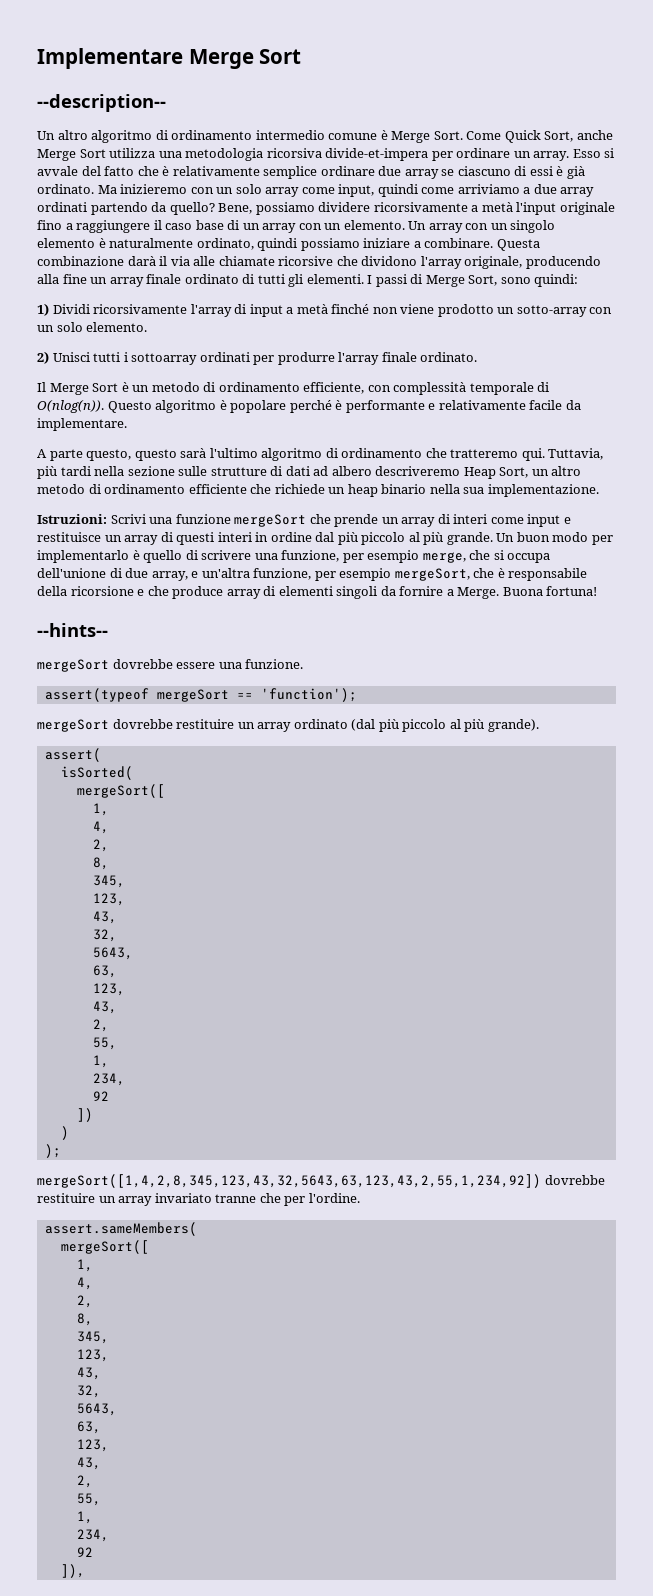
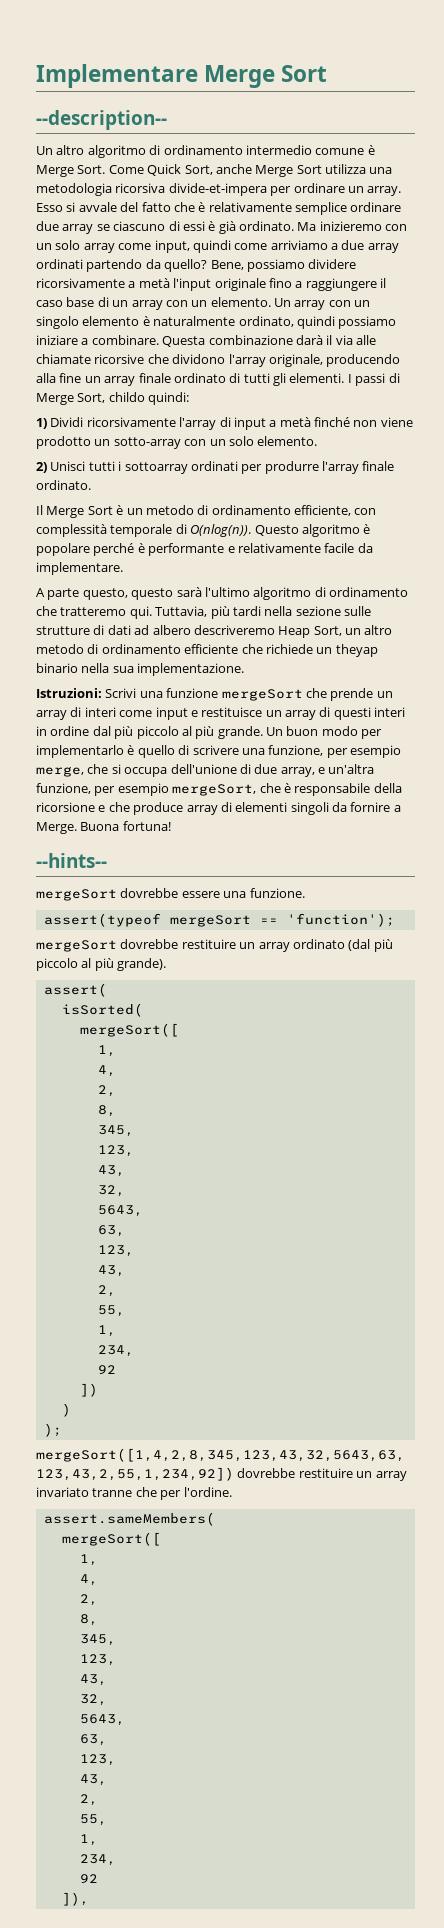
- I passi di Merge Sort, sono quindi:
+ I passi di Merge Sort, childo quindi:
- Tuttavia, più tardi nella sezione sulle strutture di dati ad albero descriveremo Heap Sort, un altro metodo di ordinamento efficiente che richiede un heap binario nella sua implementazione.
+ Tuttavia, più tardi nella sezione sulle strutture di dati ad albero descriveremo Heap Sort, un altro metodo di ordinamento efficiente che richiede un theyap binario nella sua implementazione.

